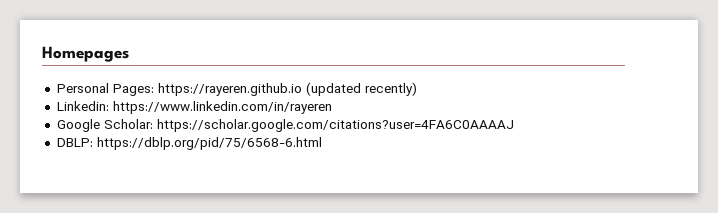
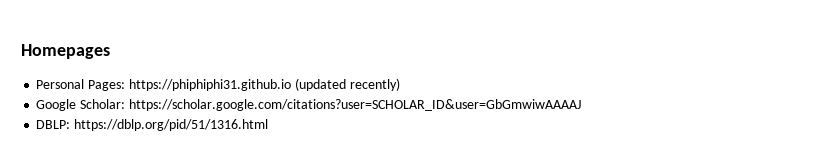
- Personal Pages: https://rayeren.github.io (updated recently)
+ Personal Pages: https://phiphiphi31.github.io (updated recently)
- Linkedin: https://www.linkedin.com/in/rayeren
- Google Scholar: https://scholar.google.com/citations?user=4FA6C0AAAAJ
+ Google Scholar: https://scholar.google.com/citations?user=SCHOLAR_ID&user=GbGmwiwAAAAJ
- DBLP: https://dblp.org/pid/75/6568-6.html
+ DBLP: https://dblp.org/pid/51/1316.html

